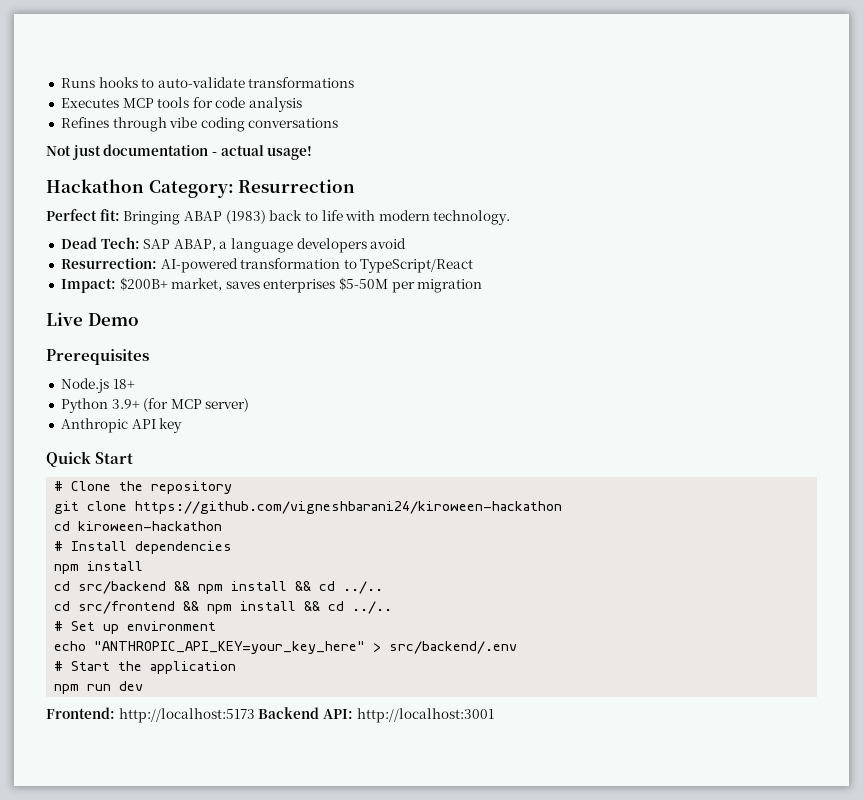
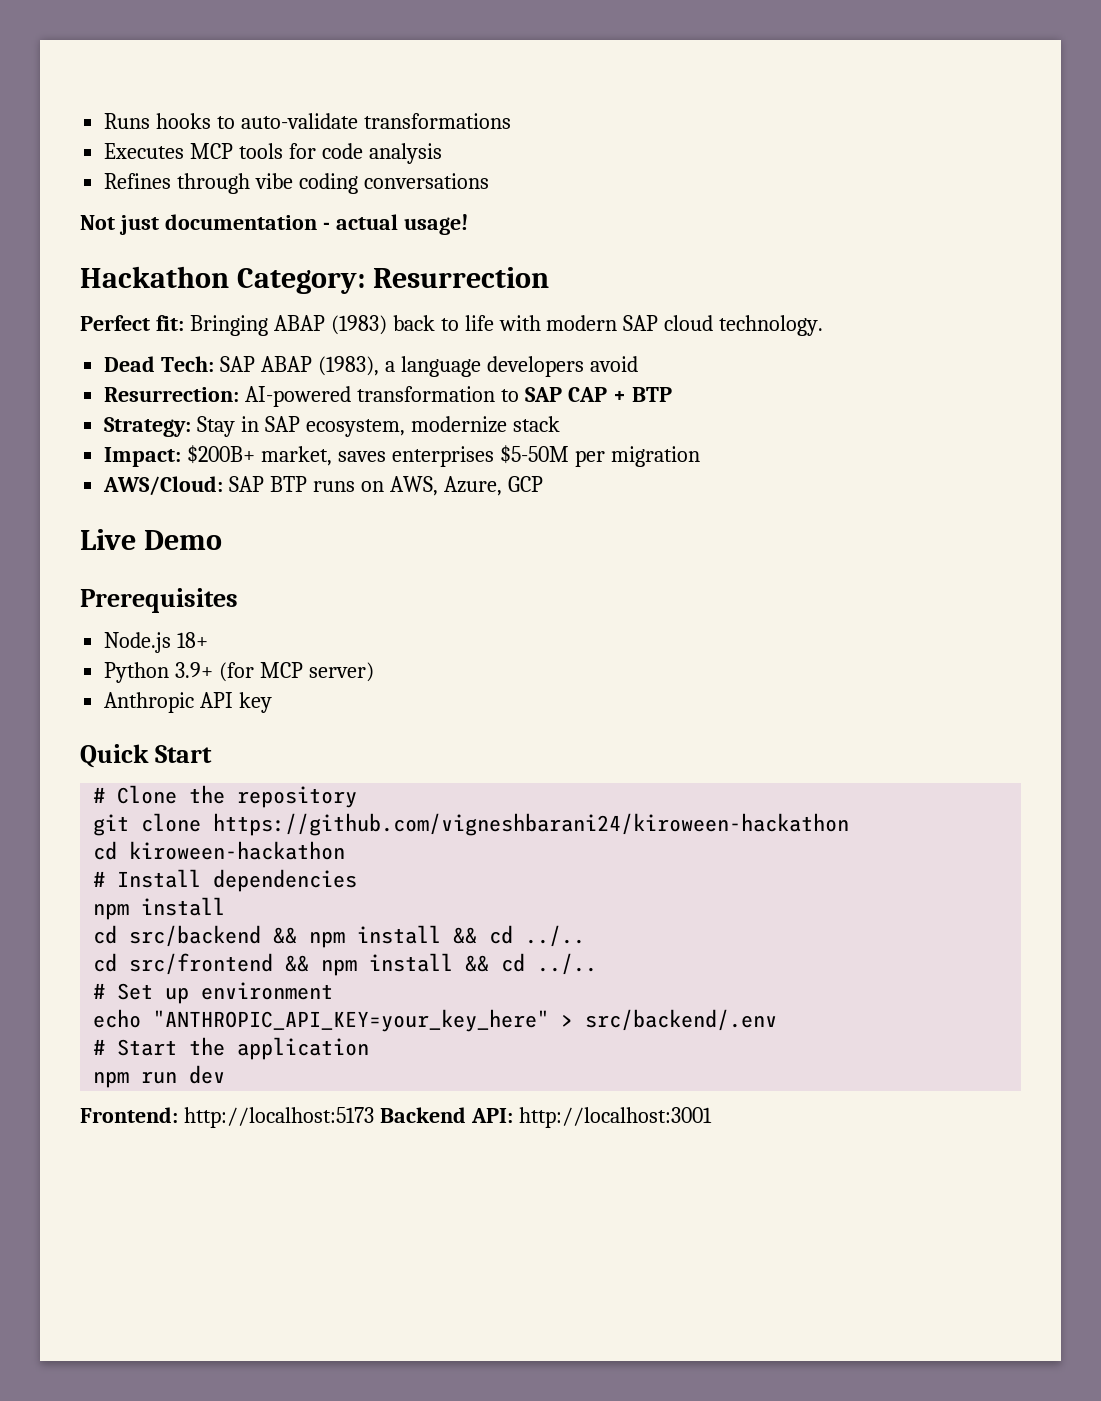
- Perfect fit: Bringing ABAP (1983) back to life with modern technology.
+ Perfect fit: Bringing ABAP (1983) back to life with modern SAP cloud technology.
- Dead Tech: SAP ABAP, a language developers avoid
+ Dead Tech: SAP ABAP (1983), a language developers avoid
- Resurrection: AI-powered transformation to TypeScript/React
+ Resurrection: AI-powered transformation to SAP CAP + BTP
+ Strategy: Stay in SAP ecosystem, modernize stack
+ AWS/Cloud: SAP BTP runs on AWS, Azure, GCP

